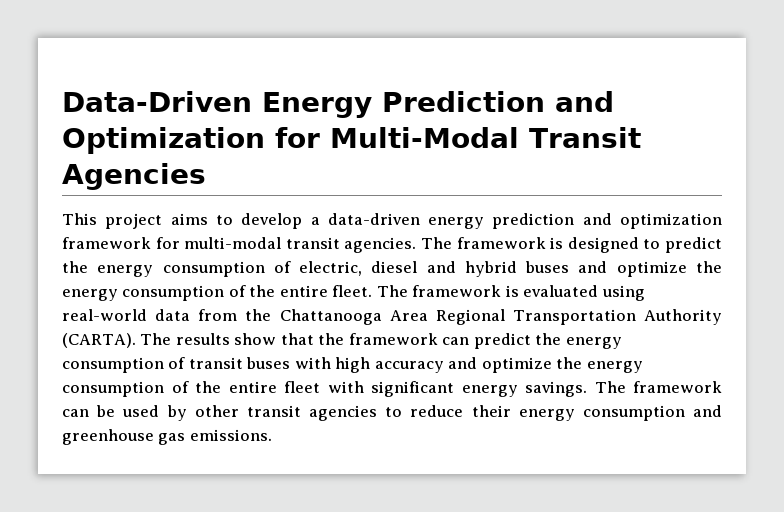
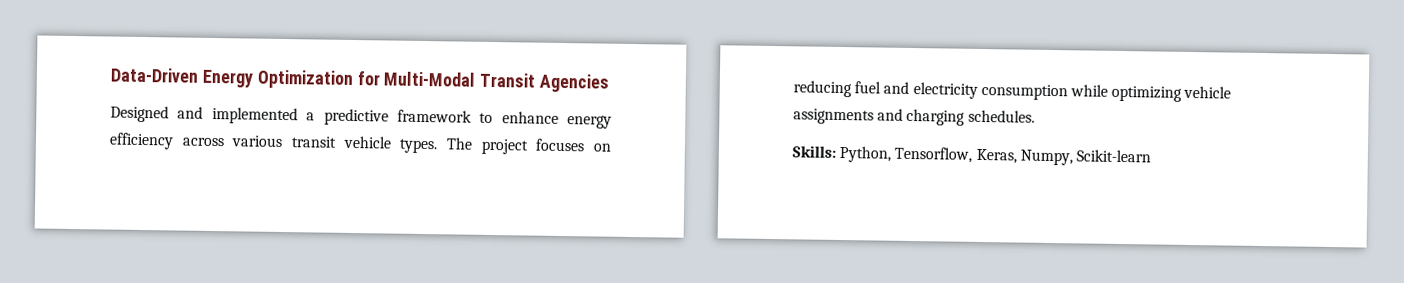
- Data-Driven Energy Prediction and Optimization for Multi-Modal Transit Agencies
+ Data-Driven Energy Optimization for Multi-Modal Transit Agencies
- This project aims to develop a data-driven energy prediction and optimization framework for multi-modal transit agencies. The framework is designed to predict the energy consumption of electric, diesel and hybrid buses and optimize the energy consumption of the entire fleet. The framework is evaluated using real-world data from the Chattanooga Area Regional Transportation Authority (CARTA). The results show that the framework can predict the energy consumption of transit buses with high accuracy and optimize the energy consumption of the entire fleet with significant energy savings. The framework can be used by other transit agencies to reduce their energy consumption and greenhouse gas emissions.
+ Designed and implemented a predictive framework to enhance energy efficiency across various transit vehicle types. The project focuses on reducing fuel and electricity consumption while optimizing vehicle assignments and charging schedules.
+ Skills: Python, Tensorflow, Keras, Numpy, Scikit-learn

